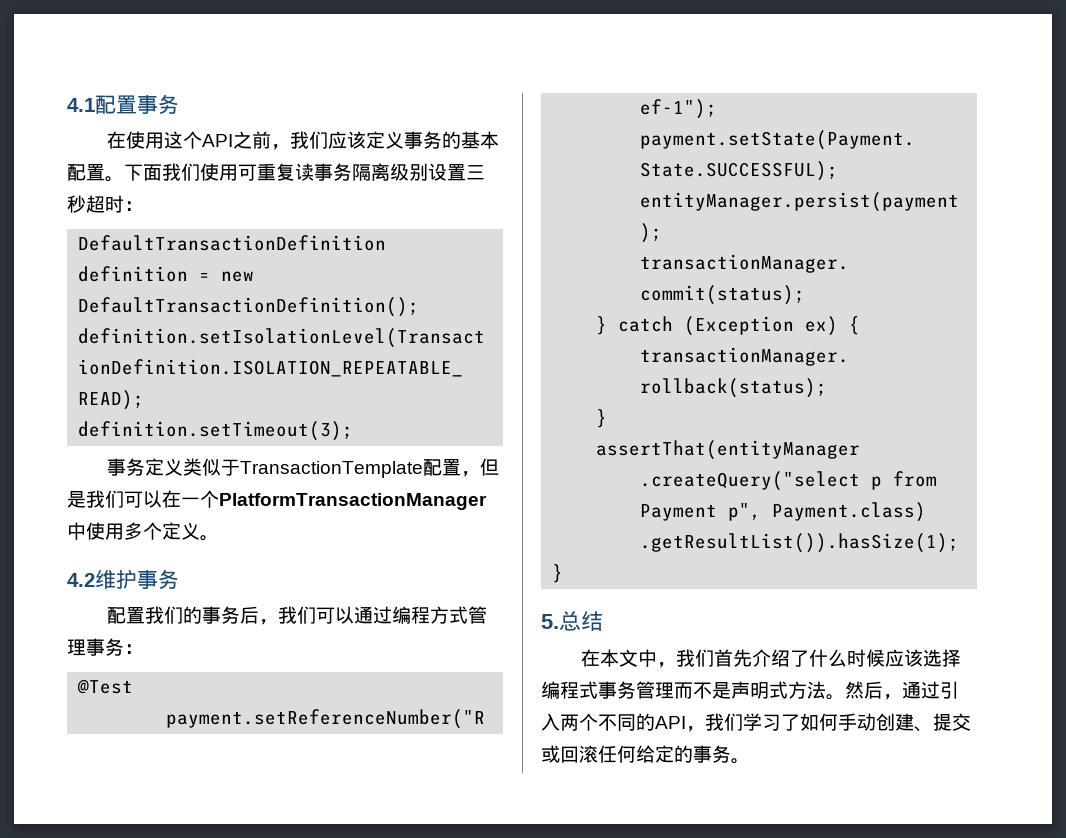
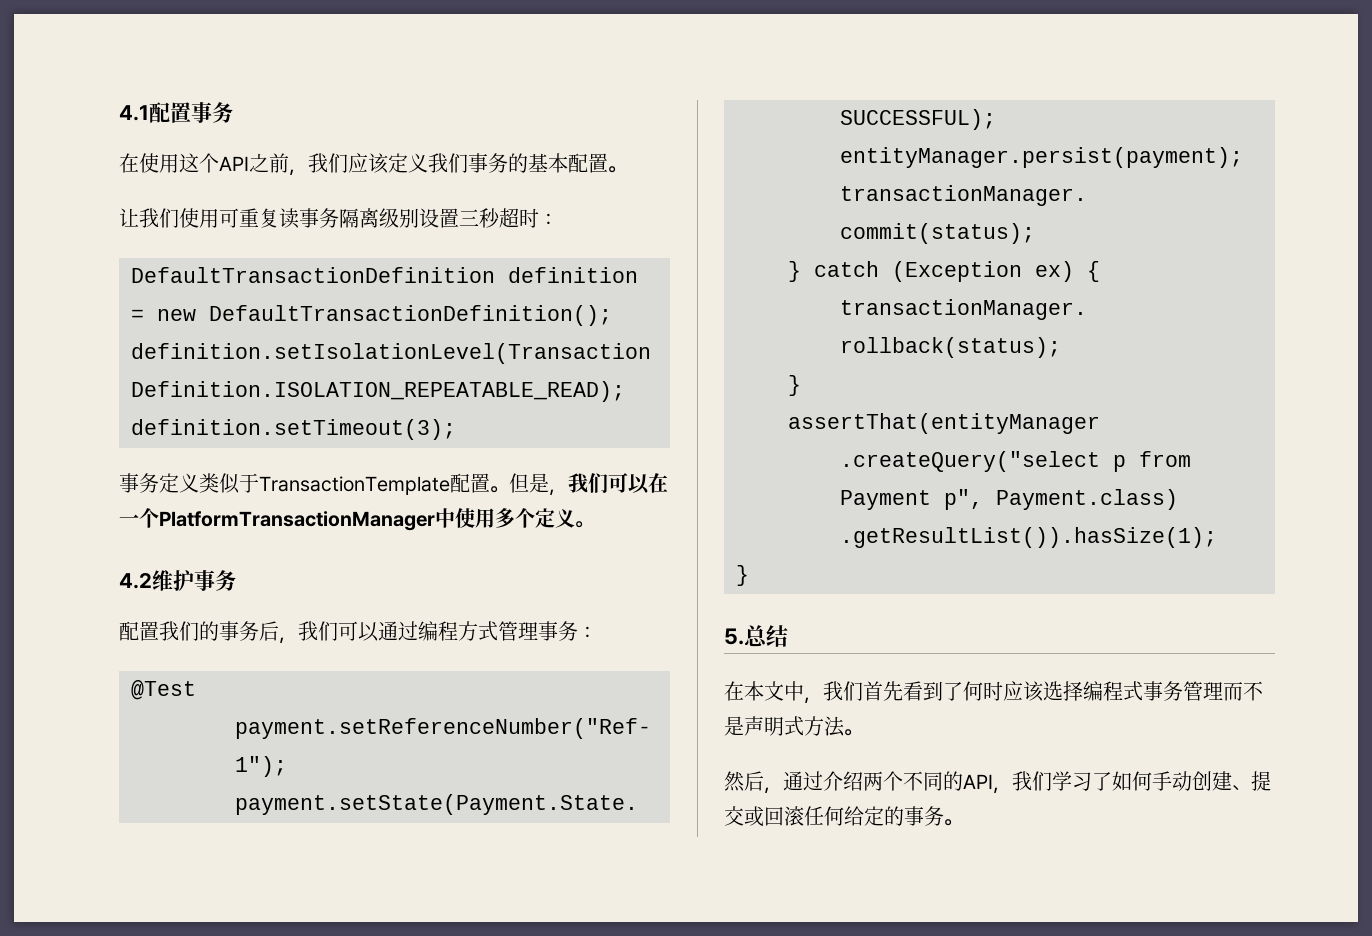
- 在使用这个API之前，我们应该定义事务的基本配置。下面我们使用可重复读事务隔离级别设置三秒超时：
+ 在使用这个API之前，我们应该定义我们事务的基本配置。
+ 让我们使用可重复读事务隔离级别设置三秒超时：
- 事务定义类似于TransactionTemplate配置，但是我们可以在一个PlatformTransactionManager中使用多个定义。
+ 事务定义类似于TransactionTemplate配置。但是，我们可以在一个PlatformTransactionManager中使用多个定义。
- 在本文中，我们首先介绍了什么时候应该选择编程式事务管理而不是声明式方法。然后，通过引入两个不同的API，我们学习了如何手动创建、提交或回滚任何给定的事务。
+ 在本文中，我们首先看到了何时应该选择编程式事务管理而不是声明式方法。
+ 然后，通过介绍两个不同的API，我们学习了如何手动创建、提交或回滚任何给定的事务。

